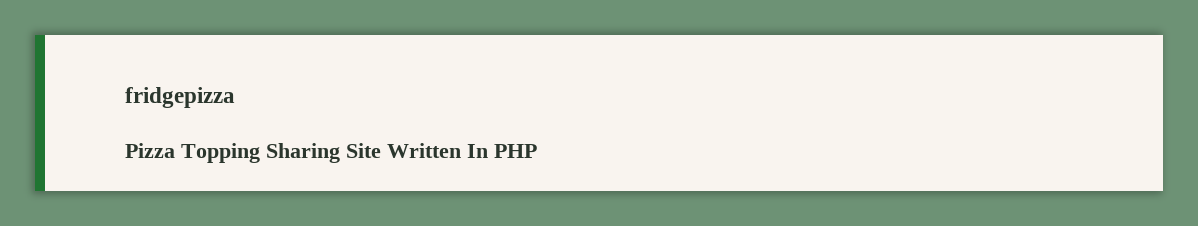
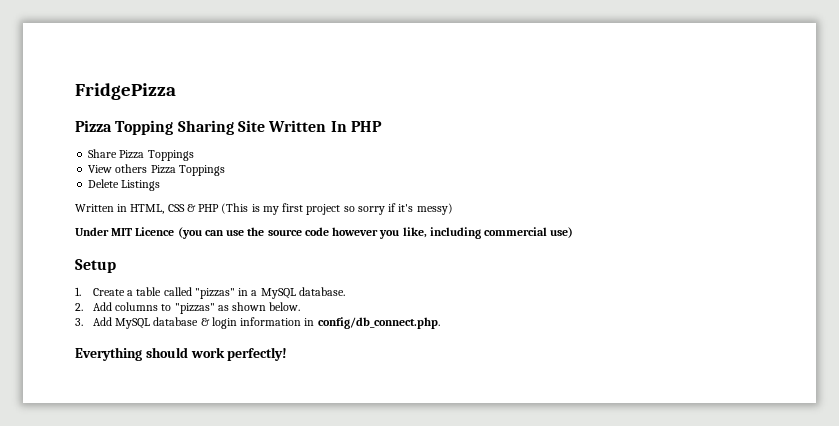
- fridgepizza
+ FridgePizza
+ Share Pizza Toppings
+ View others Pizza Toppings
+ Delete Listings
+ Written in HTML, CSS & PHP (This is my first project so sorry if it's messy)
+ Under MIT Licence (you can use the source code however you like, including commercial use)
+ Setup
+ 1. Create a table called "pizzas" in a MySQL database.
+ 2. Add columns to "pizzas" as shown below.
+ 3. Add MySQL database & login information in config/db_connect.php.
+ Everything should work perfectly!

